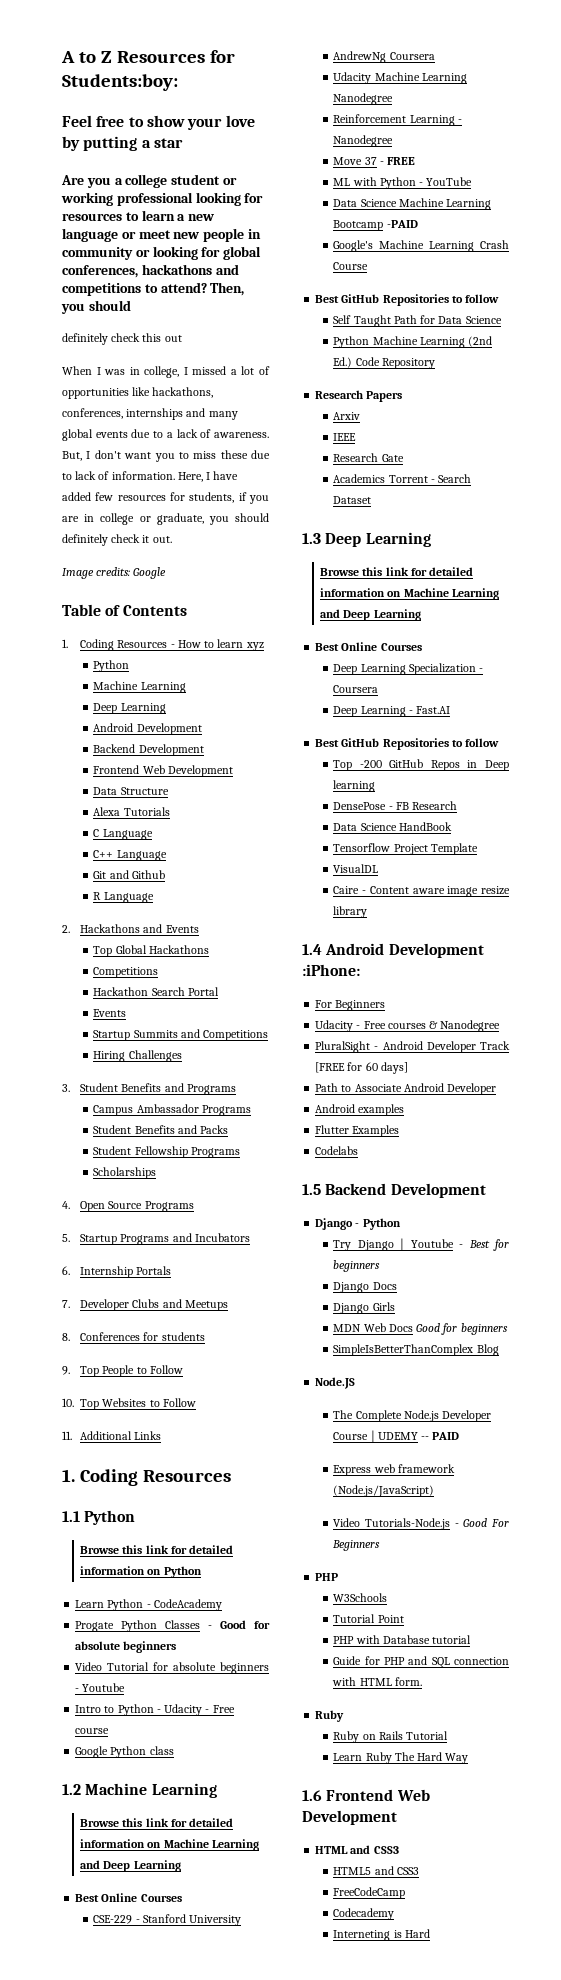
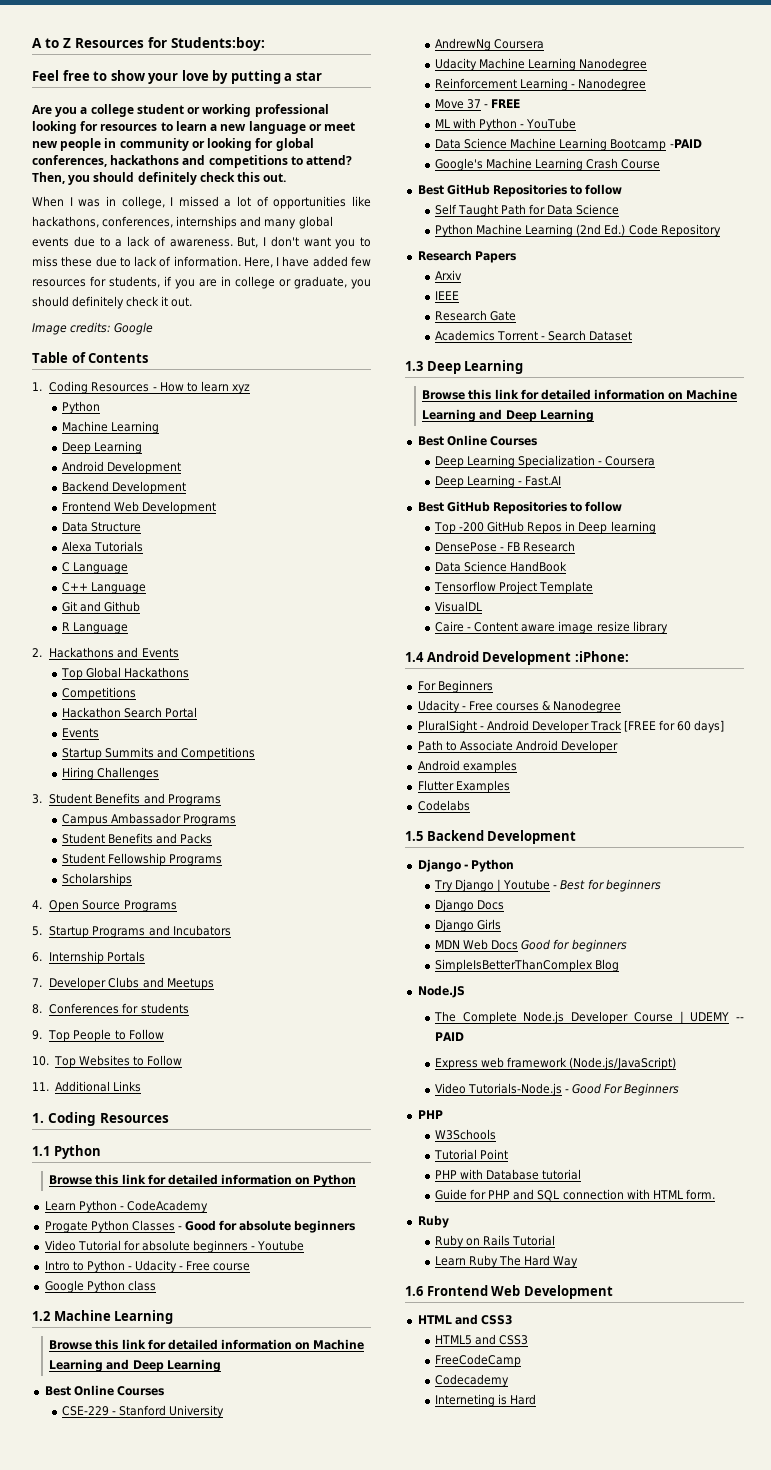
- Then, you should
- definitely check this out
+ Then, you should definitely check this out.

